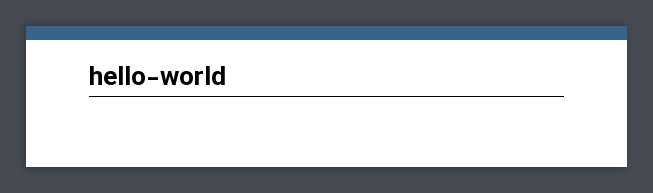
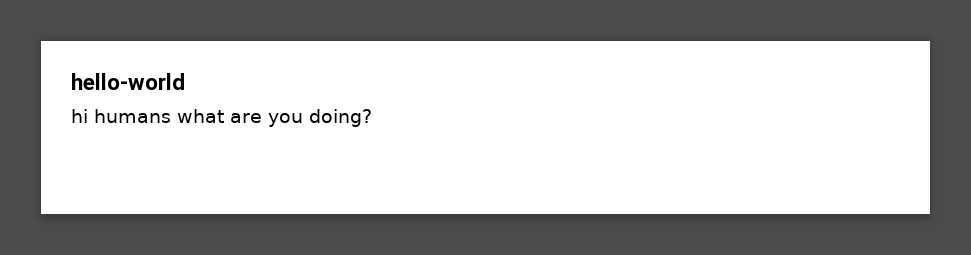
+ hi humans what are you doing?

